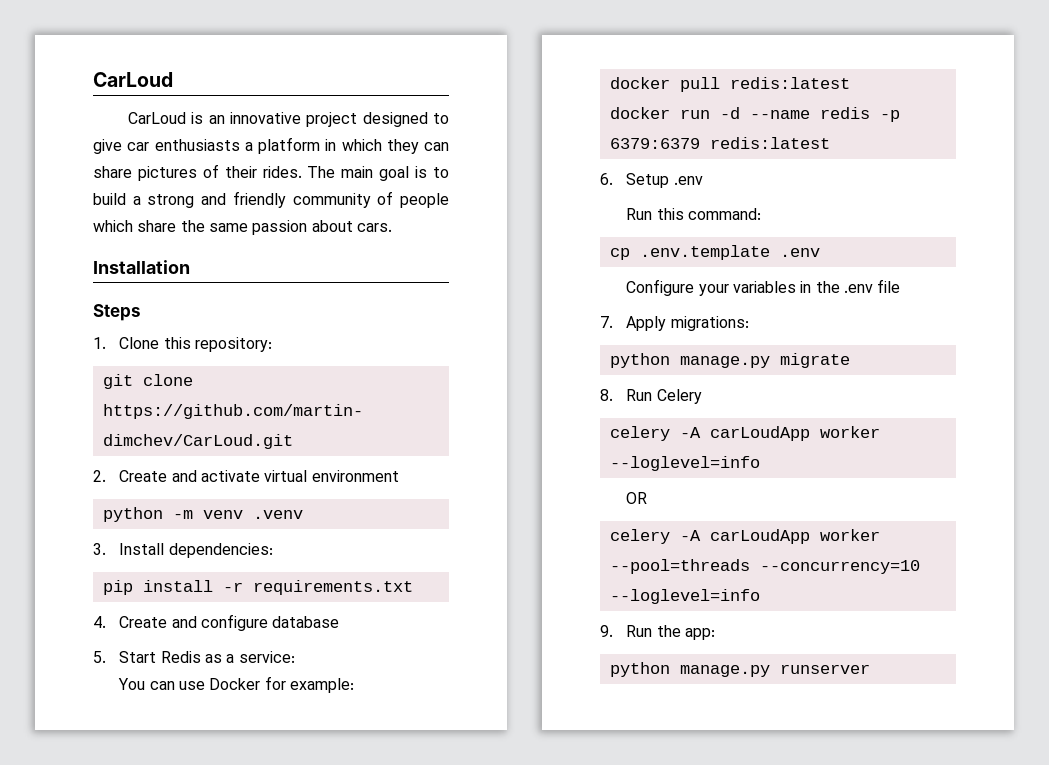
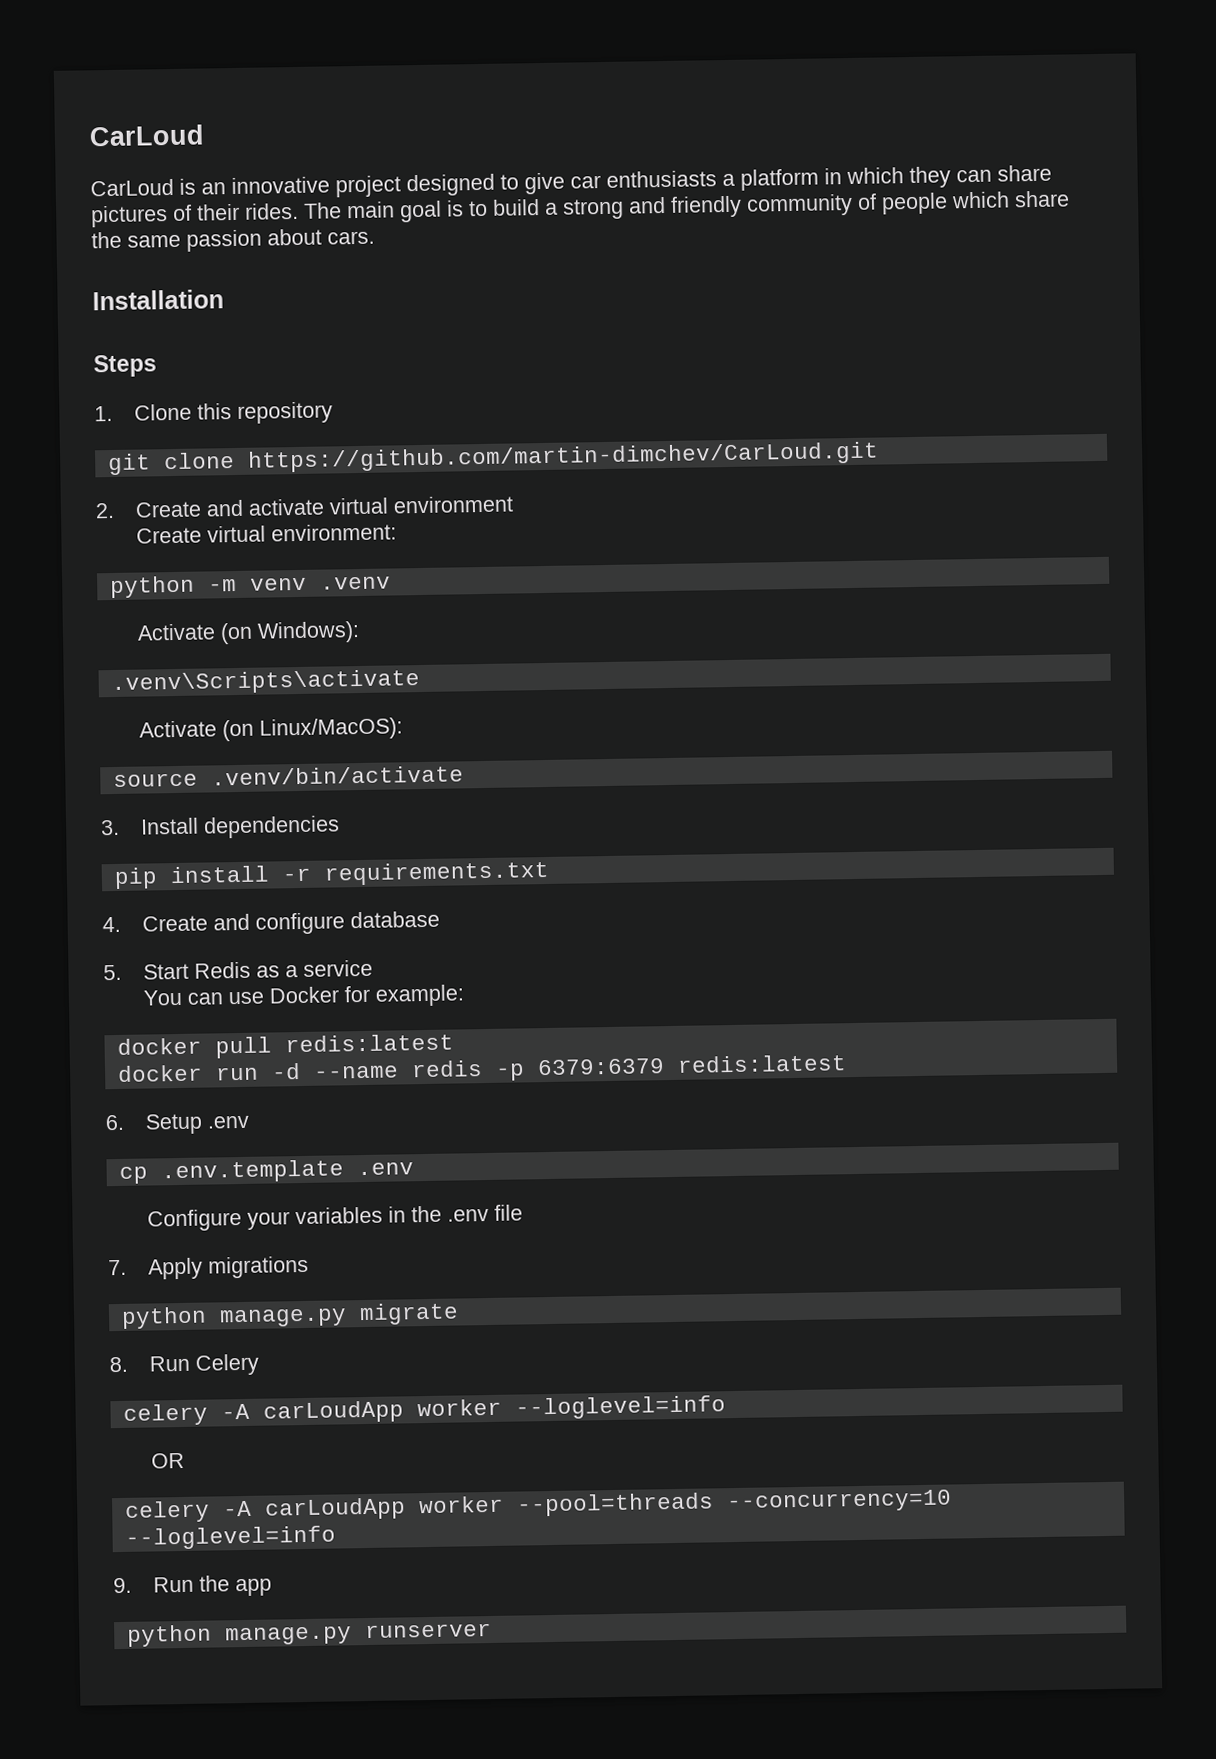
- 1. Clone this repository:
+ 1. Clone this repository
+ Create virtual environment:
+ Activate (on Windows):
+ .venv\Scripts\activate
+ Activate (on Linux/MacOS):
+ source .venv/bin/activate
- 3. Install dependencies:
+ 3. Install dependencies
- 5. Start Redis as a service:
+ 5. Start Redis as a service
- Run this command:
- 7. Apply migrations:
+ 7. Apply migrations
- 9. Run the app:
+ 9. Run the app

